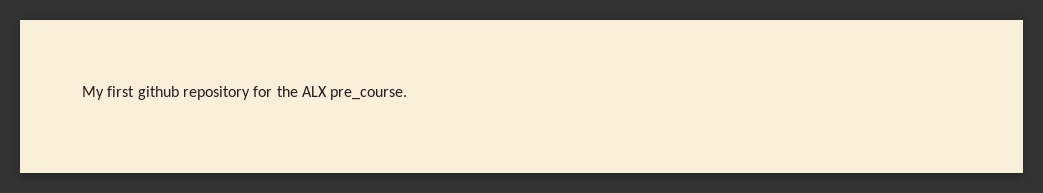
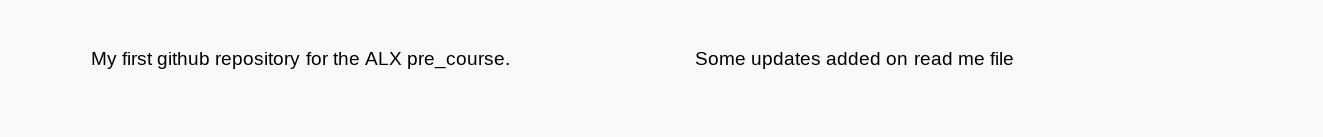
+ Some updates added on read me file

